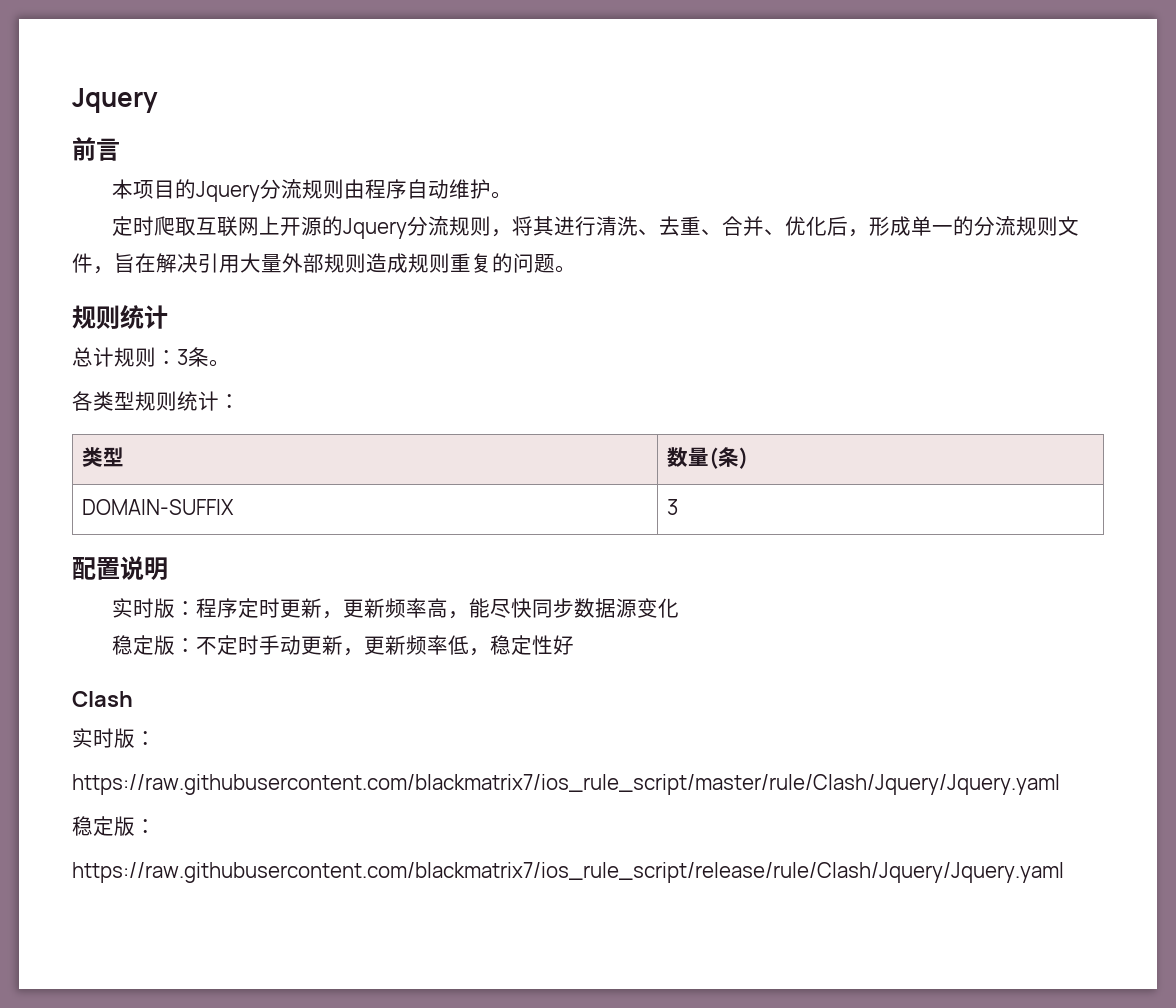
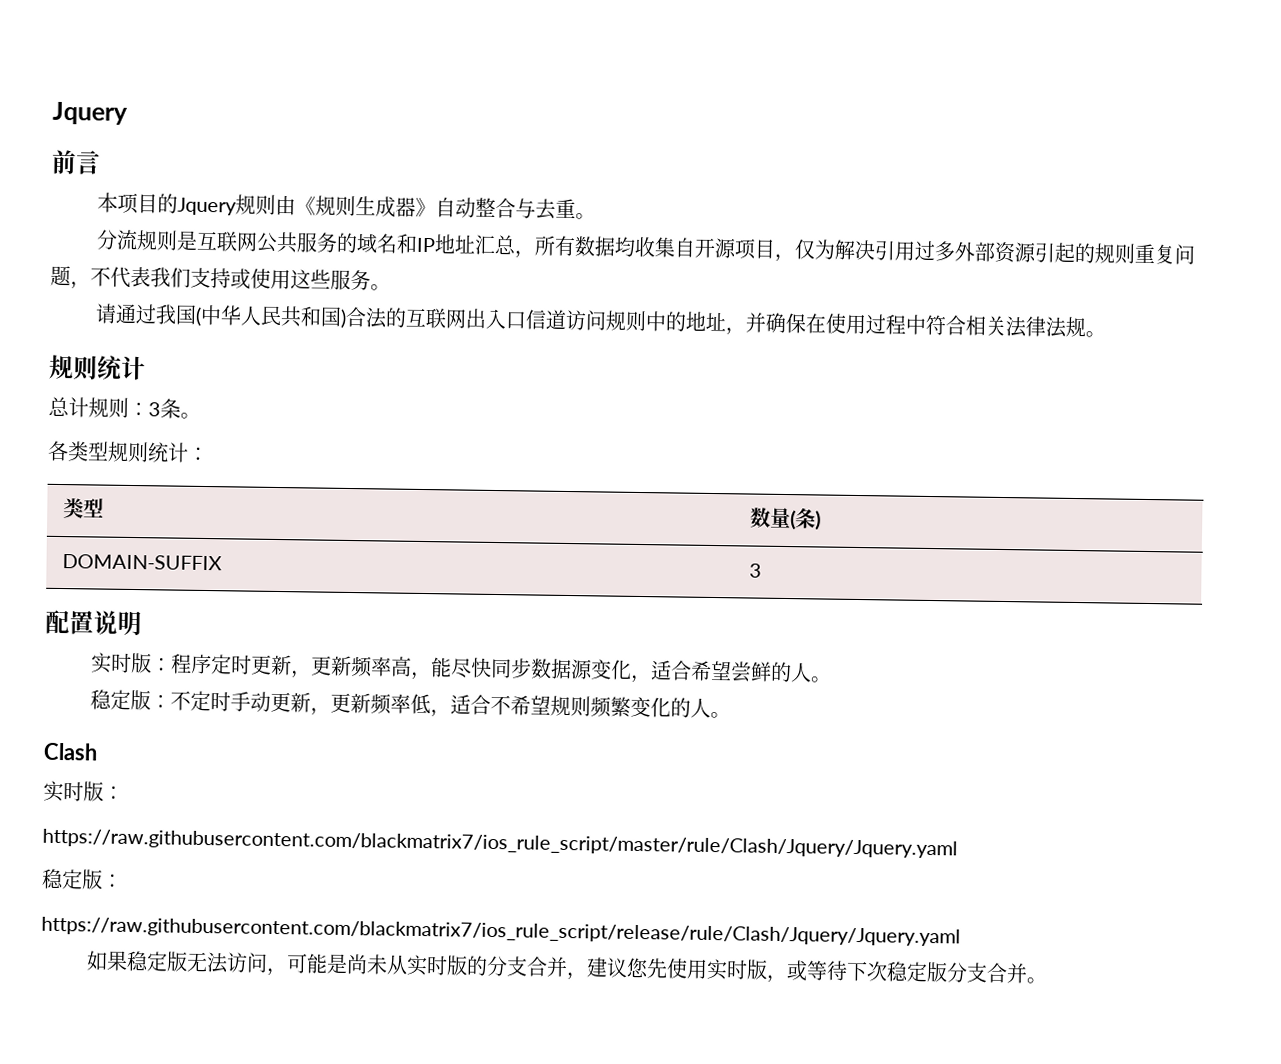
- 本项目的Jquery分流规则由程序自动维护。
- 定时爬取互联网上开源的Jquery分流规则，将其进行清洗、去重、合并、优化后，形成单一的分流规则文件，旨在解决引用大量外部规则造成规则重复的问题。
+ 本项目的Jquery规则由《规则生成器》自动整合与去重。
+ 分流规则是互联网公共服务的域名和IP地址汇总，所有数据均收集自开源项目，仅为解决引用过多外部资源引起的规则重复问题，不代表我们支持或使用这些服务。
+ 请通过我国(中华人民共和国)合法的互联网出入口信道访问规则中的地址，并确保在使用过程中符合相关法律法规。
- 实时版：程序定时更新，更新频率高，能尽快同步数据源变化
+ 实时版：程序定时更新，更新频率高，能尽快同步数据源变化，适合希望尝鲜的人。
- 稳定版：不定时手动更新，更新频率低，稳定性好
+ 稳定版：不定时手动更新，更新频率低，适合不希望规则频繁变化的人。
+ 如果稳定版无法访问，可能是尚未从实时版的分支合并，建议您先使用实时版，或等待下次稳定版分支合并。

